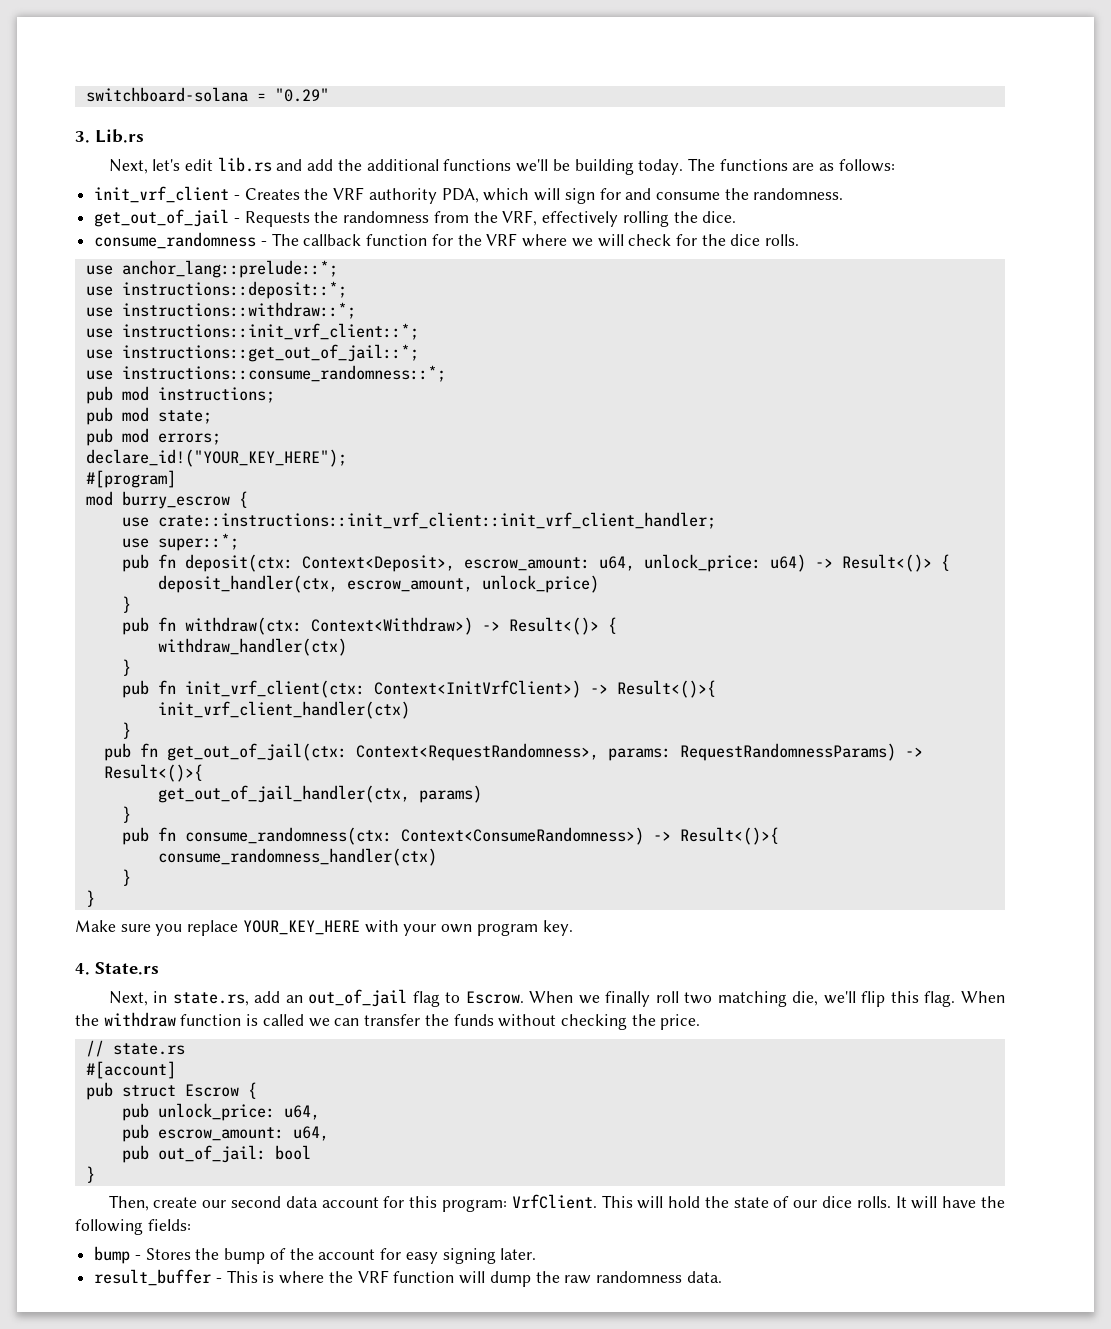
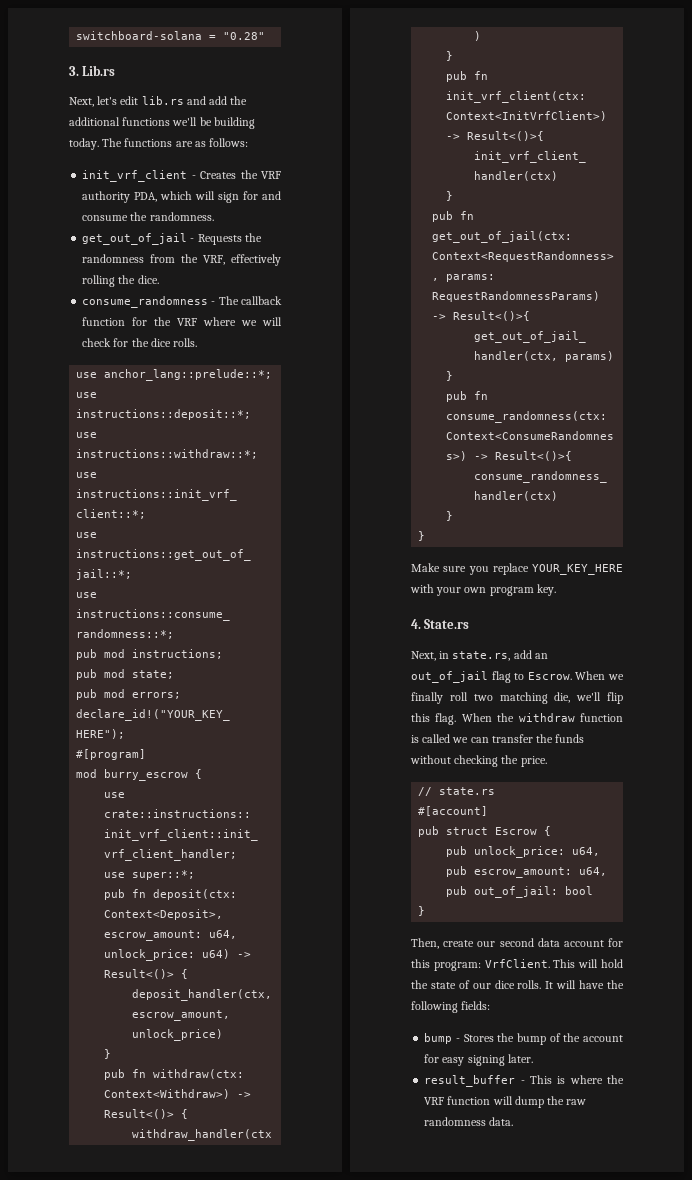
- switchboard-solana = "0.29"
+ switchboard-solana = "0.28"

